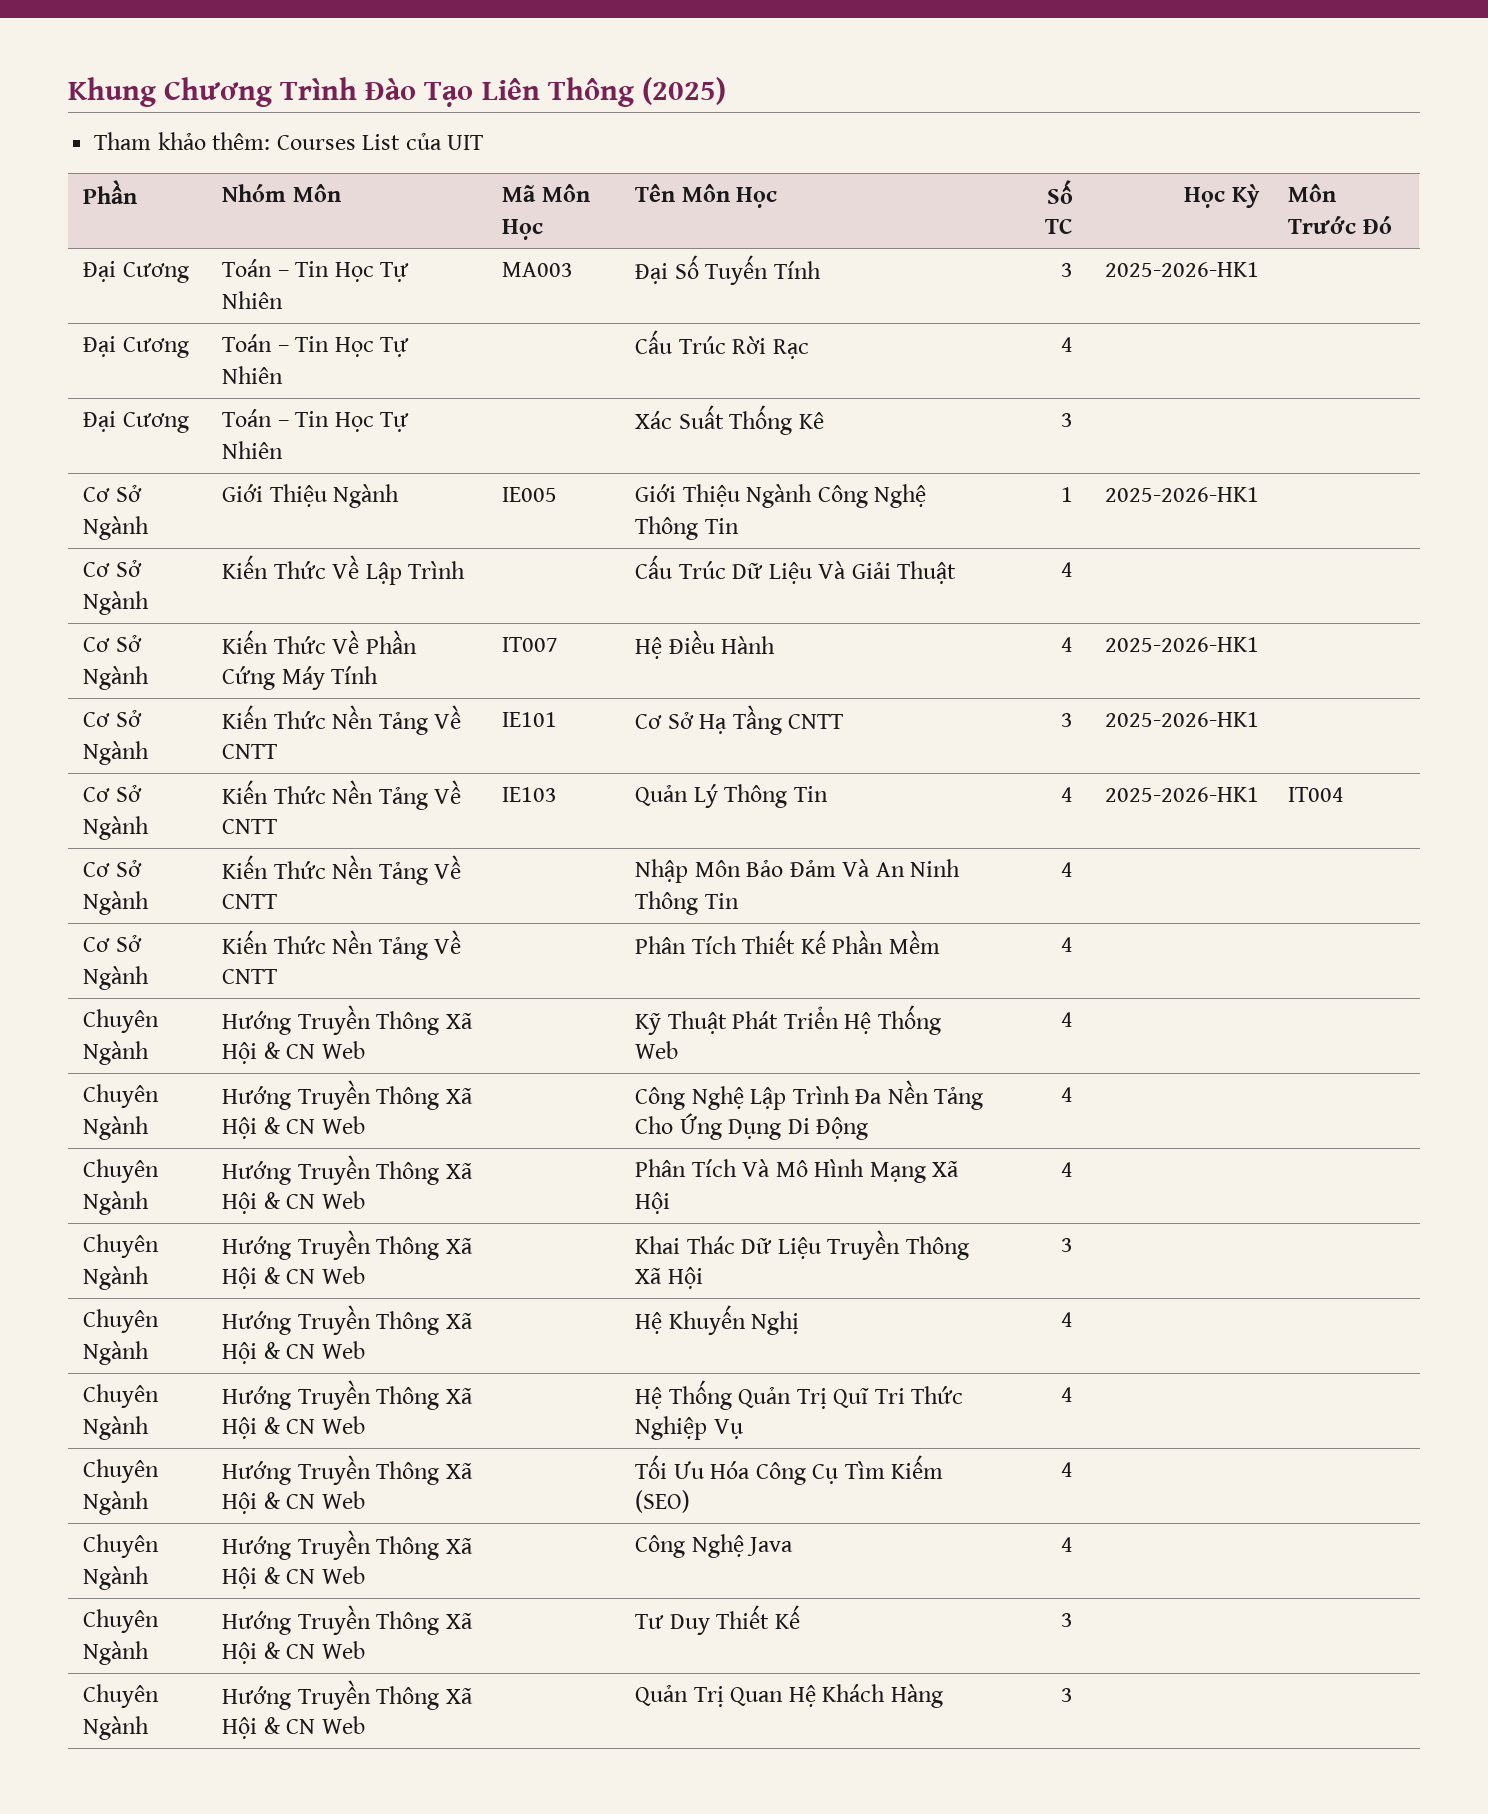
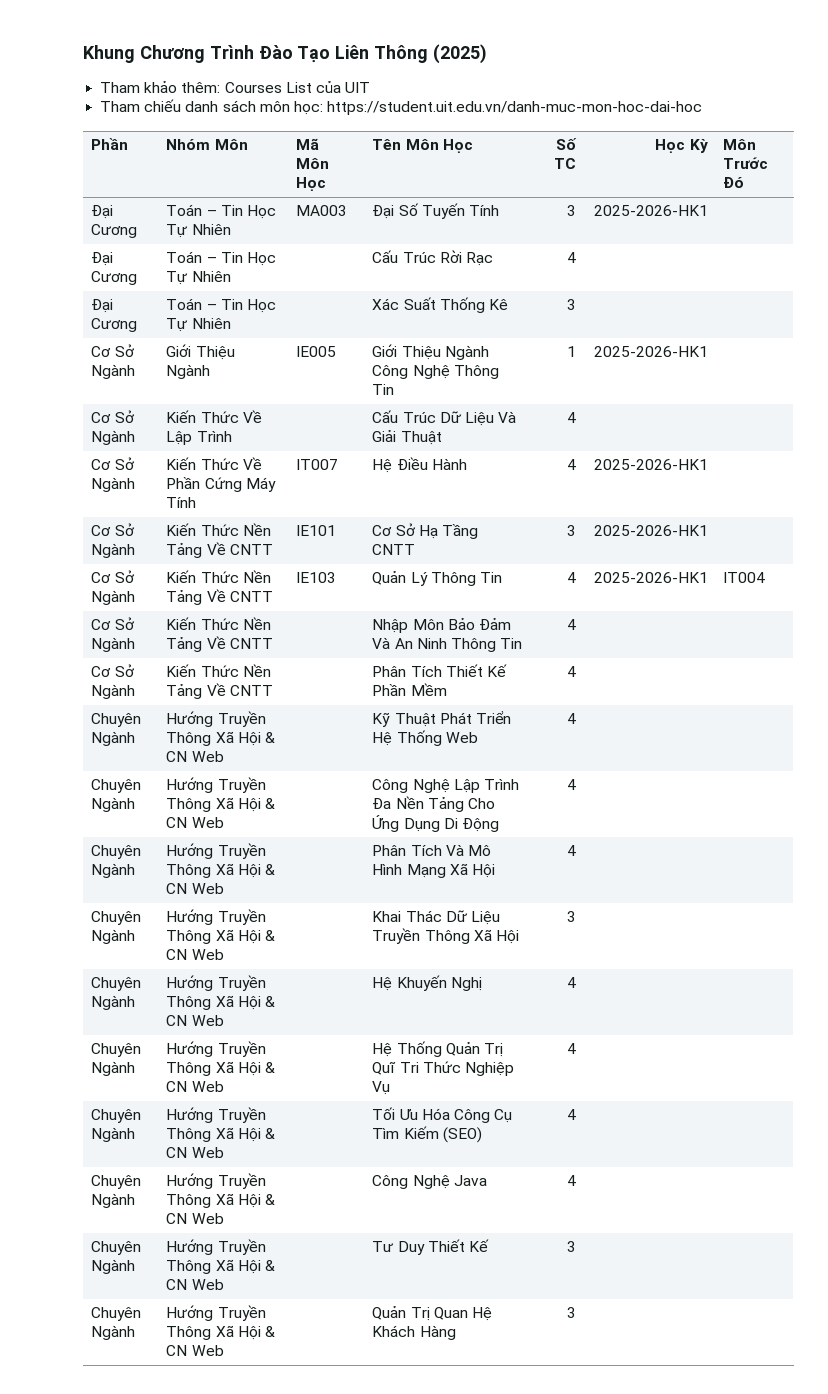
+ Tham chiếu danh sách môn học: https://student.uit.edu.vn/danh-muc-mon-hoc-dai-hoc

